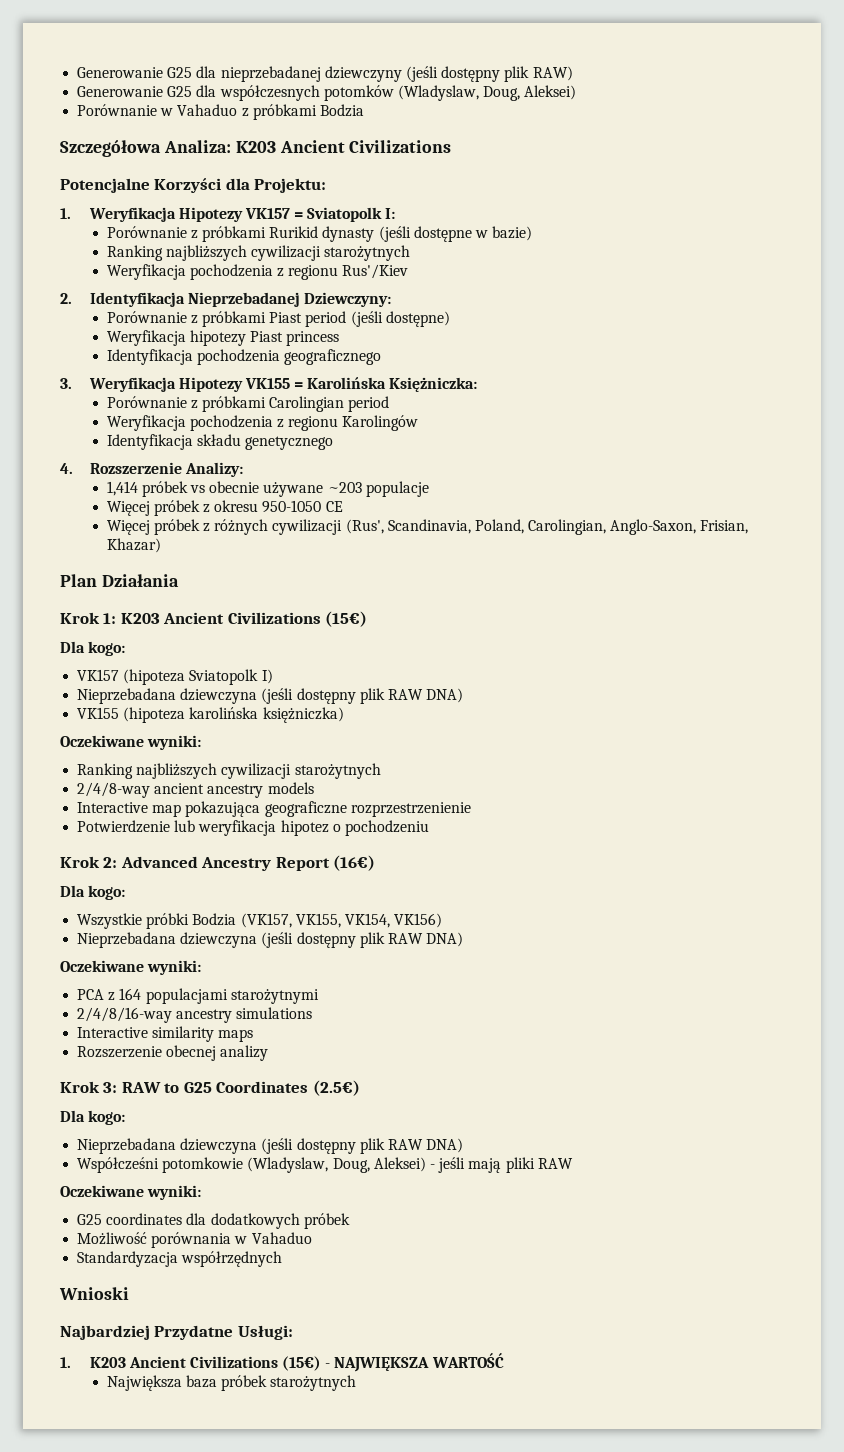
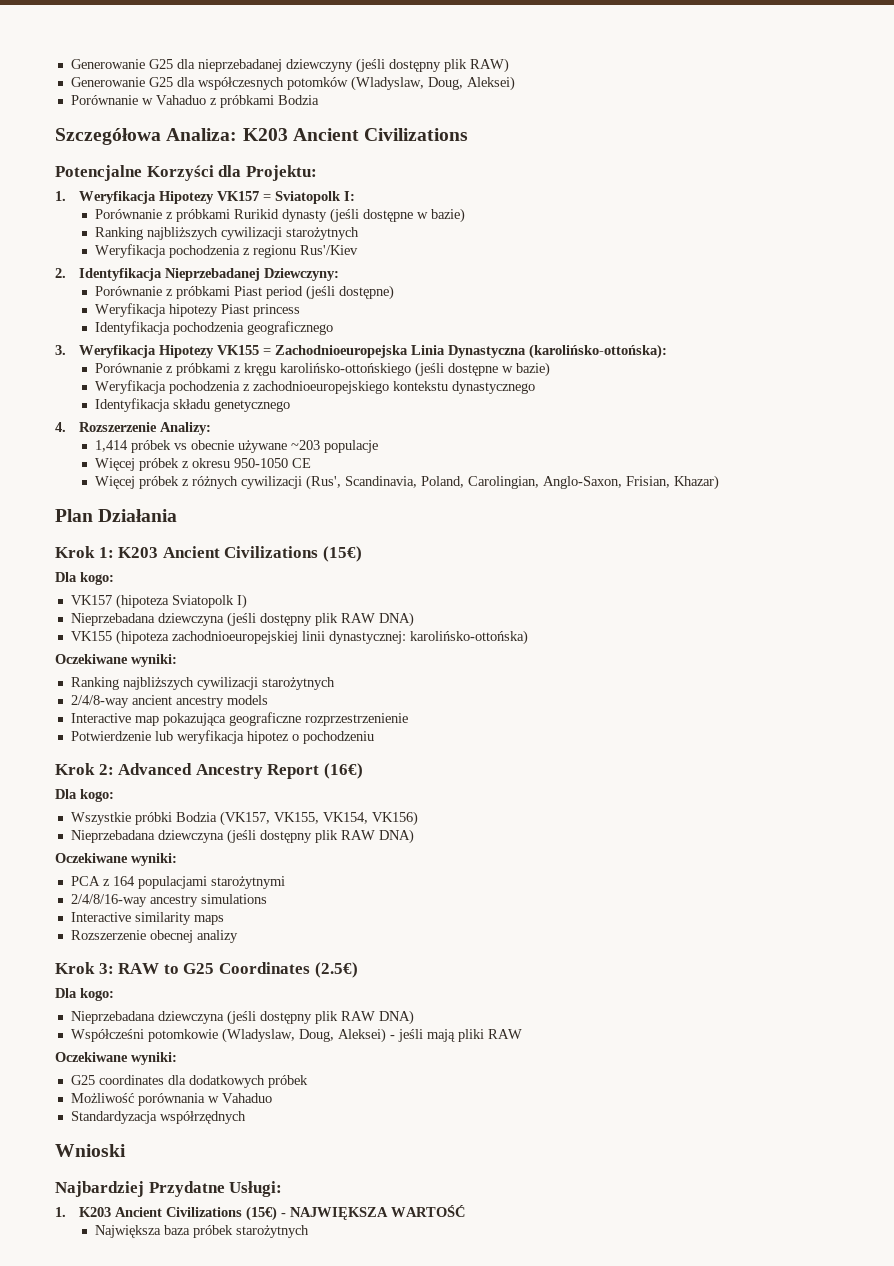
- 3. Weryfikacja Hipotezy VK155 = Karolińska Księżniczka:
- Porównanie z próbkami Carolingian period
- Weryfikacja pochodzenia z regionu Karolingów
+ 3. Weryfikacja Hipotezy VK155 = Zachodnioeuropejska Linia Dynastyczna (karolińsko‑ottońska):
+ Porównanie z próbkami z kręgu karolińsko‑ottońskiego (jeśli dostępne w bazie)
+ Weryfikacja pochodzenia z zachodnioeuropejskiego kontekstu dynastycznego
- VK155 (hipoteza karolińska księżniczka)
+ VK155 (hipoteza zachodnioeuropejskiej linii dynastycznej: karolińsko‑ottońska)

